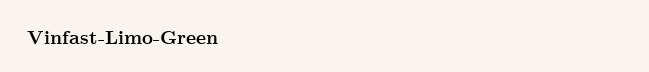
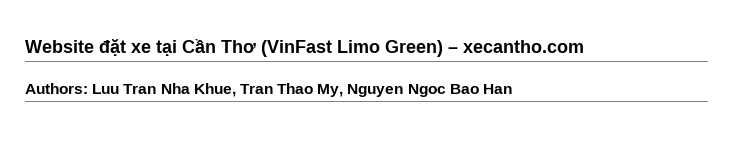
- Vinfast-Limo-Green
+ Website đặt xe tại Cần Thơ (VinFast Limo Green) – xecantho.com
+ Authors: Luu Tran Nha Khue, Tran Thao My, Nguyen Ngoc Bao Han

